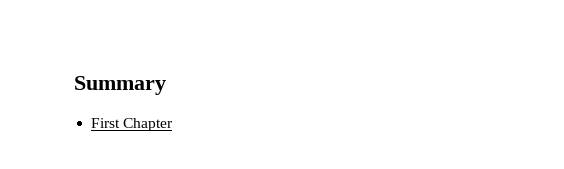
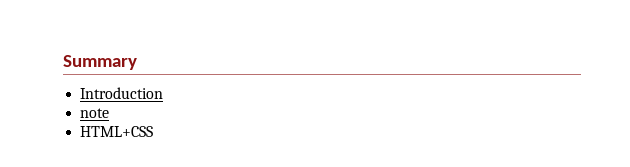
- First Chapter
+ Introduction
+ note
+ HTML+CSS

